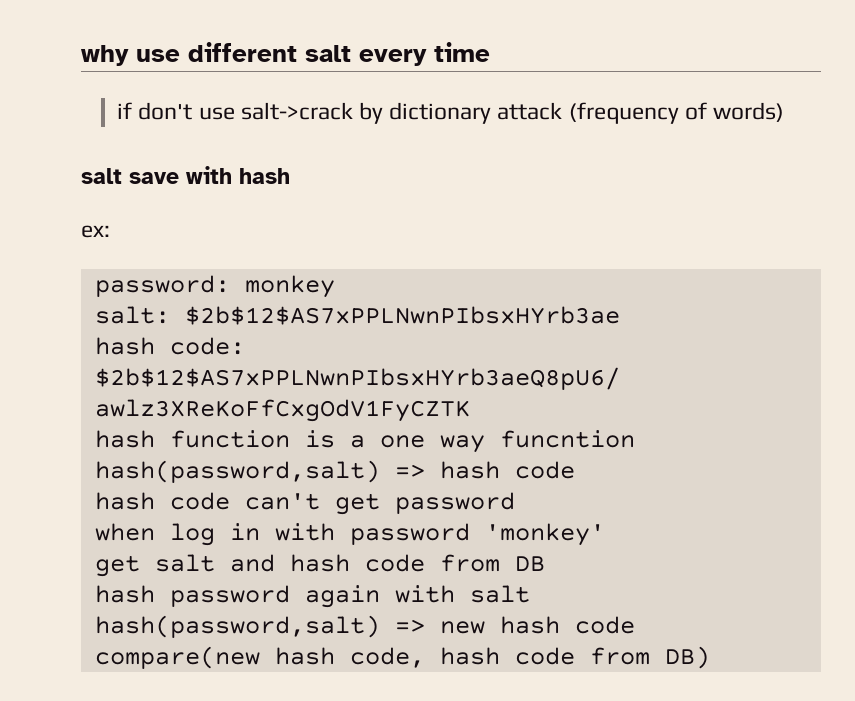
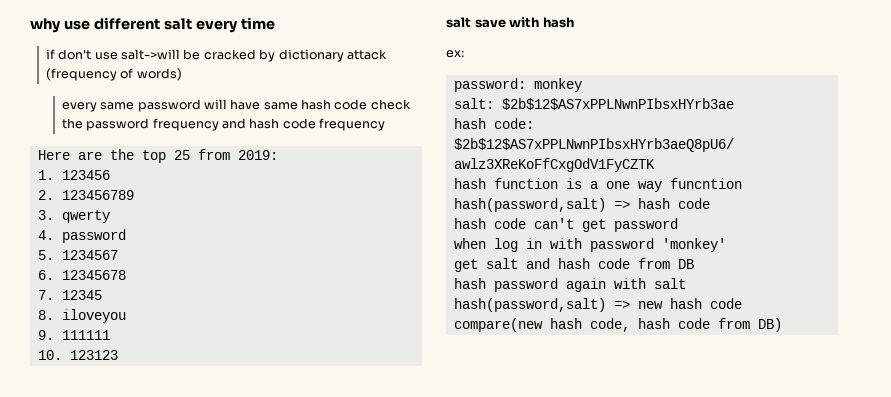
- if don't use salt->crack by dictionary attack (frequency of words)
+ if don't use salt->will be cracked by dictionary attack (frequency of words)
+ every same password will have same hash code check the password frequency and hash code frequency
+ Here are the top 25 from 2019:
+ 1. 123456
+ 2. 123456789
+ 3. qwerty
+ 4. password
+ 5. 1234567
+ 6. 12345678
+ 7. 12345
+ 8. iloveyou
+ 9. 111111
+ 10. 123123

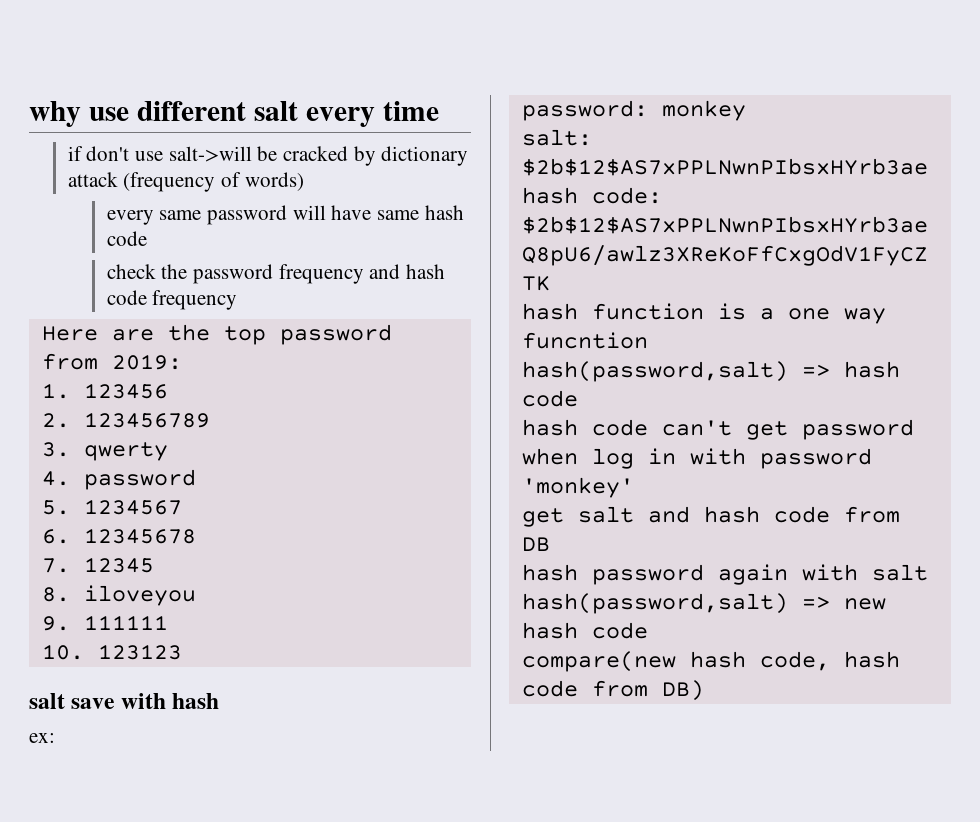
- every same password will have same hash code check the password frequency and hash code frequency
+ every same password will have same hash code
+ check the password frequency and hash code frequency
- Here are the top 25 from 2019:
+ Here are the top password from 2019:

